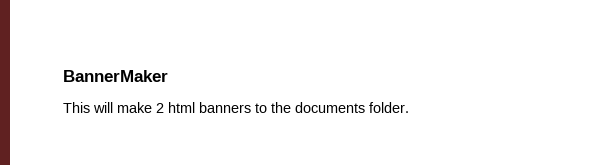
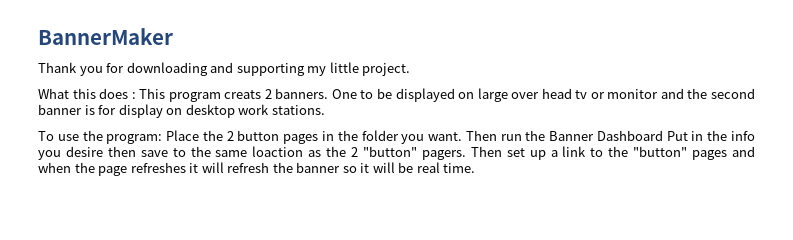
- This will make 2 html banners to the documents folder.
+ Thank you for downloading and supporting my little project.
+ What this does : This program creats 2 banners. One to be displayed on large over head tv or monitor and the second banner is for display on desktop work stations.
+ To use the program: Place the 2 button pages in the folder you want. Then run the Banner Dashboard Put in the info you desire then save to the same loaction as the 2 "button" pagers. Then set up a link to the "button" pages and when the page refreshes it will refresh the banner so it will be real time.

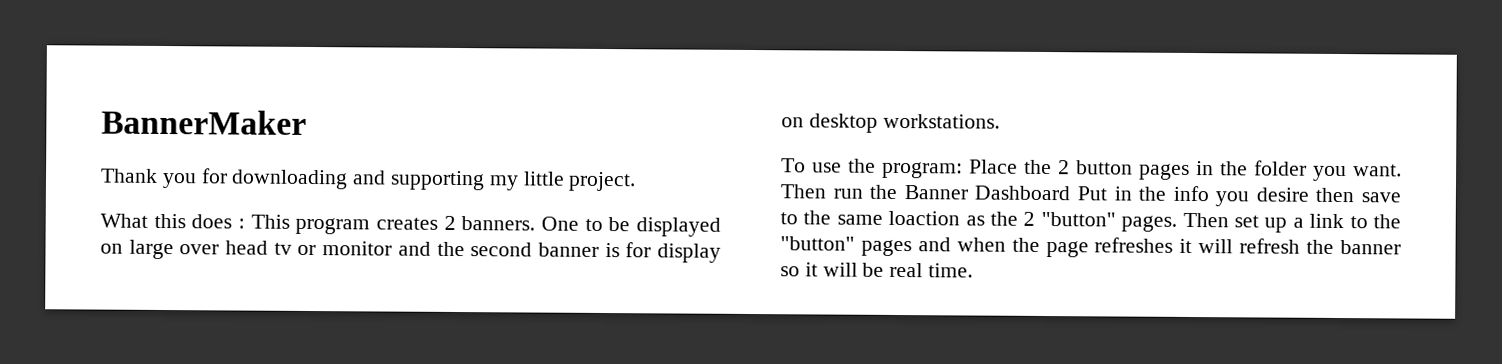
- What this does : This program creats 2 banners.
+ What this does : This program creates 2 banners.
- One to be displayed on large over head tv or monitor and the second banner is for display on desktop work stations.
+ One to be displayed on large over head tv or monitor and the second banner is for display on desktop workstations.
- Then run the Banner Dashboard Put in the info you desire then save to the same loaction as the 2 "button" pagers.
+ Then run the Banner Dashboard Put in the info you desire then save to the same loaction as the 2 "button" pages.

